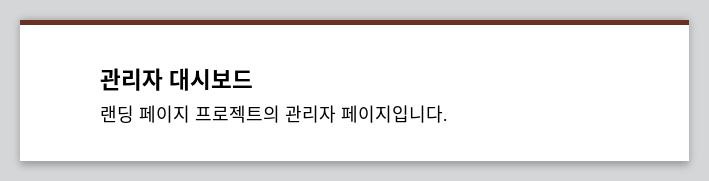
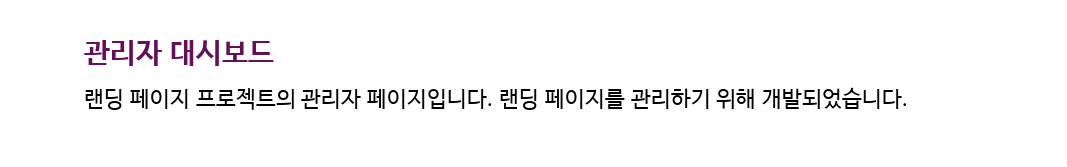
+ 랜딩 페이지를 관리하기 위해 개발되었습니다.

